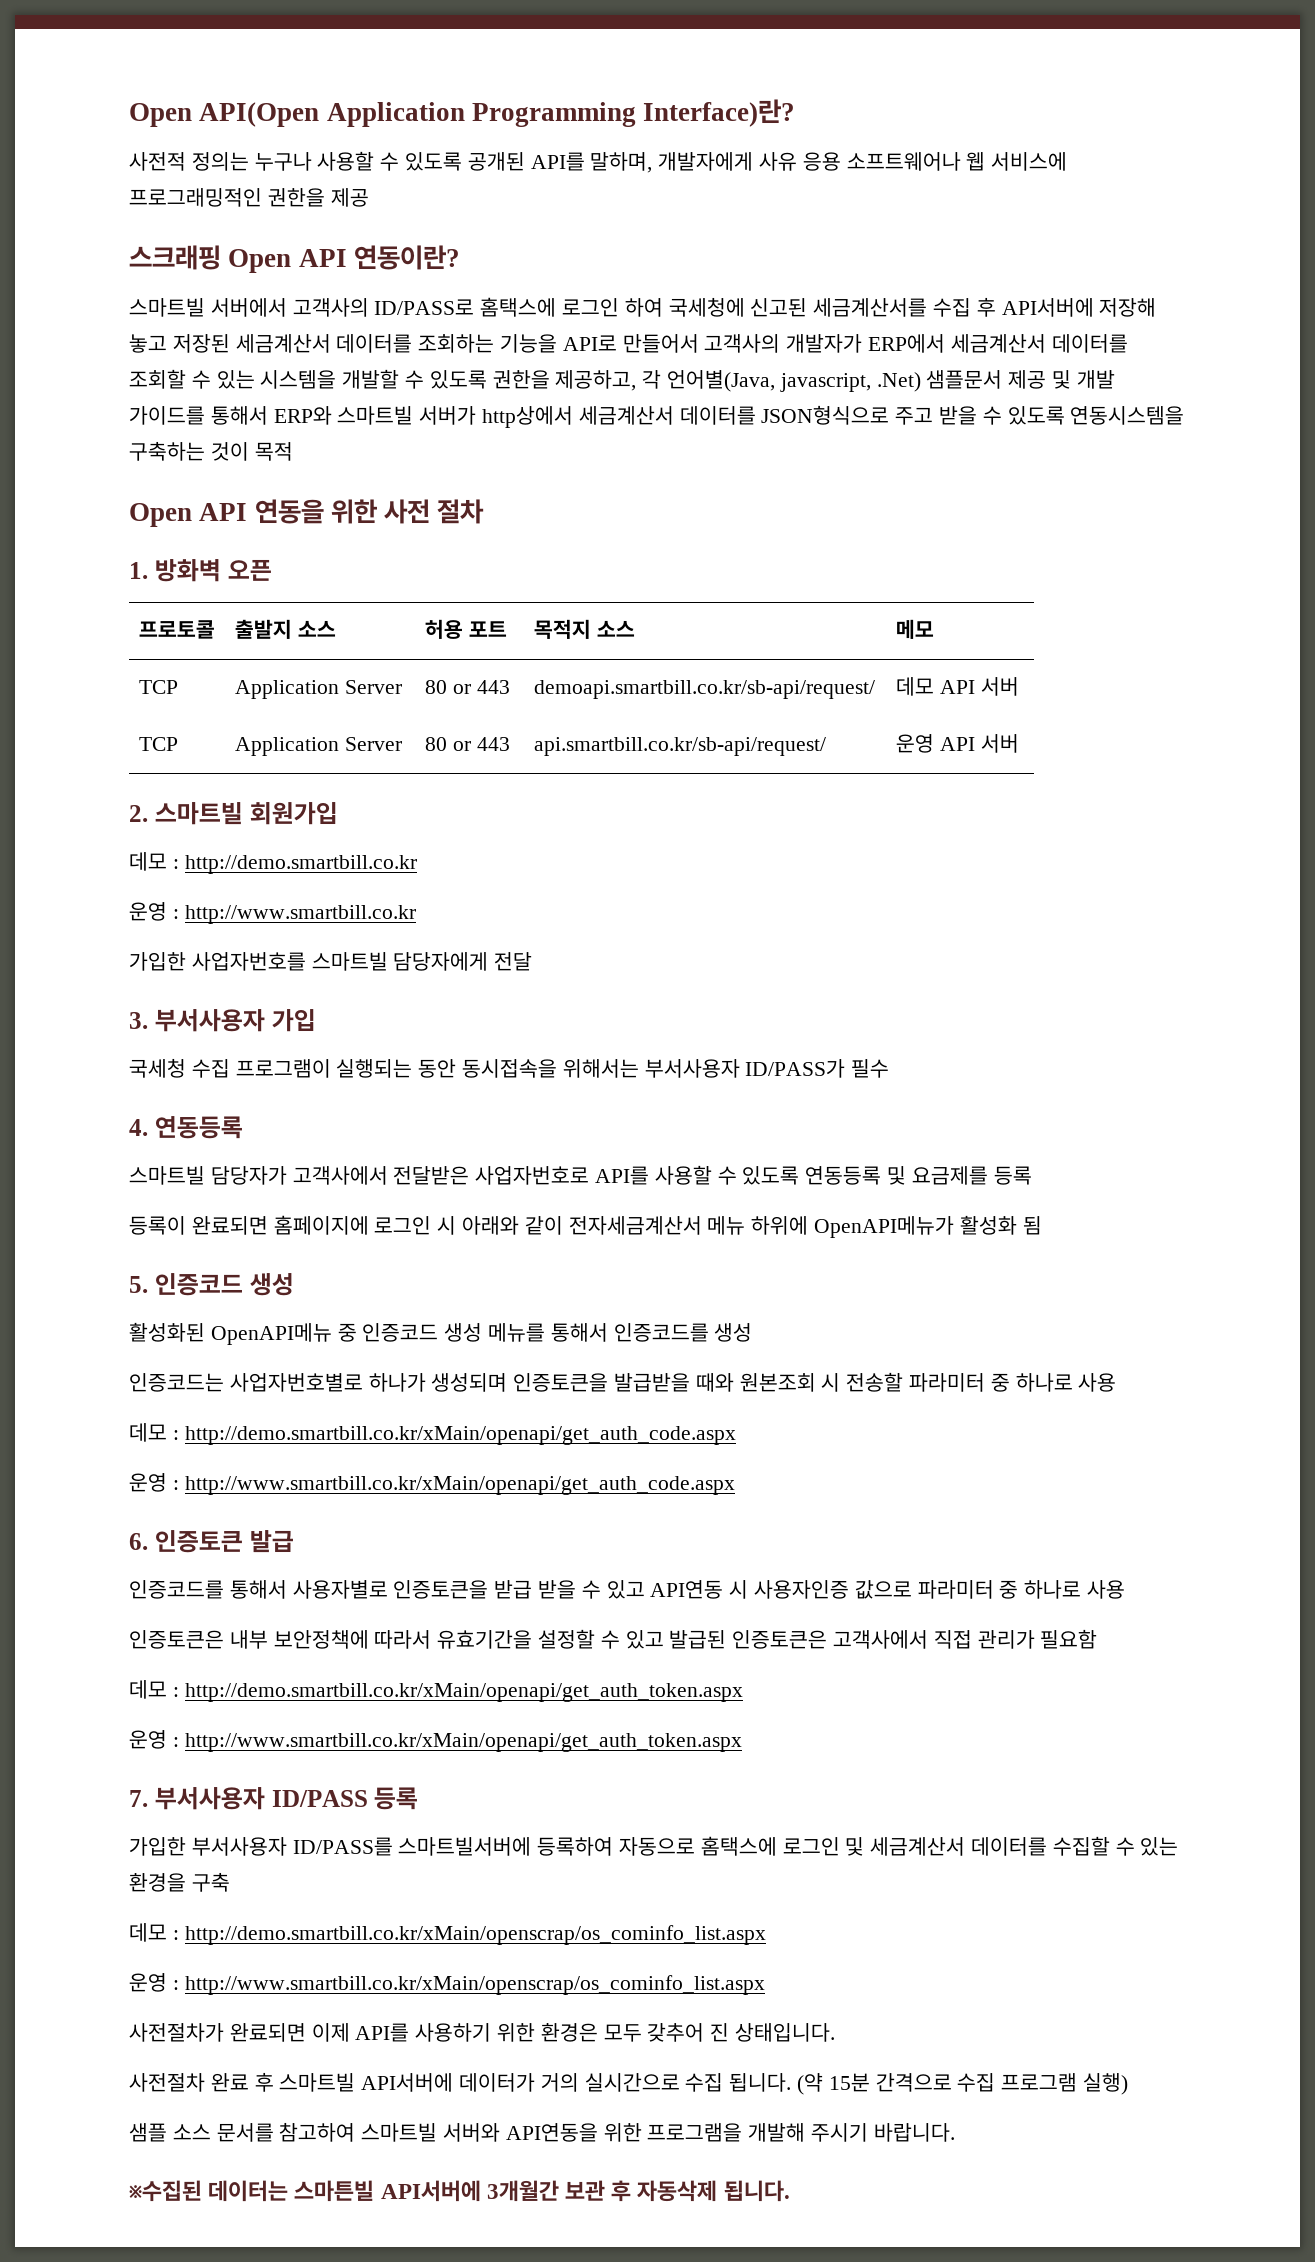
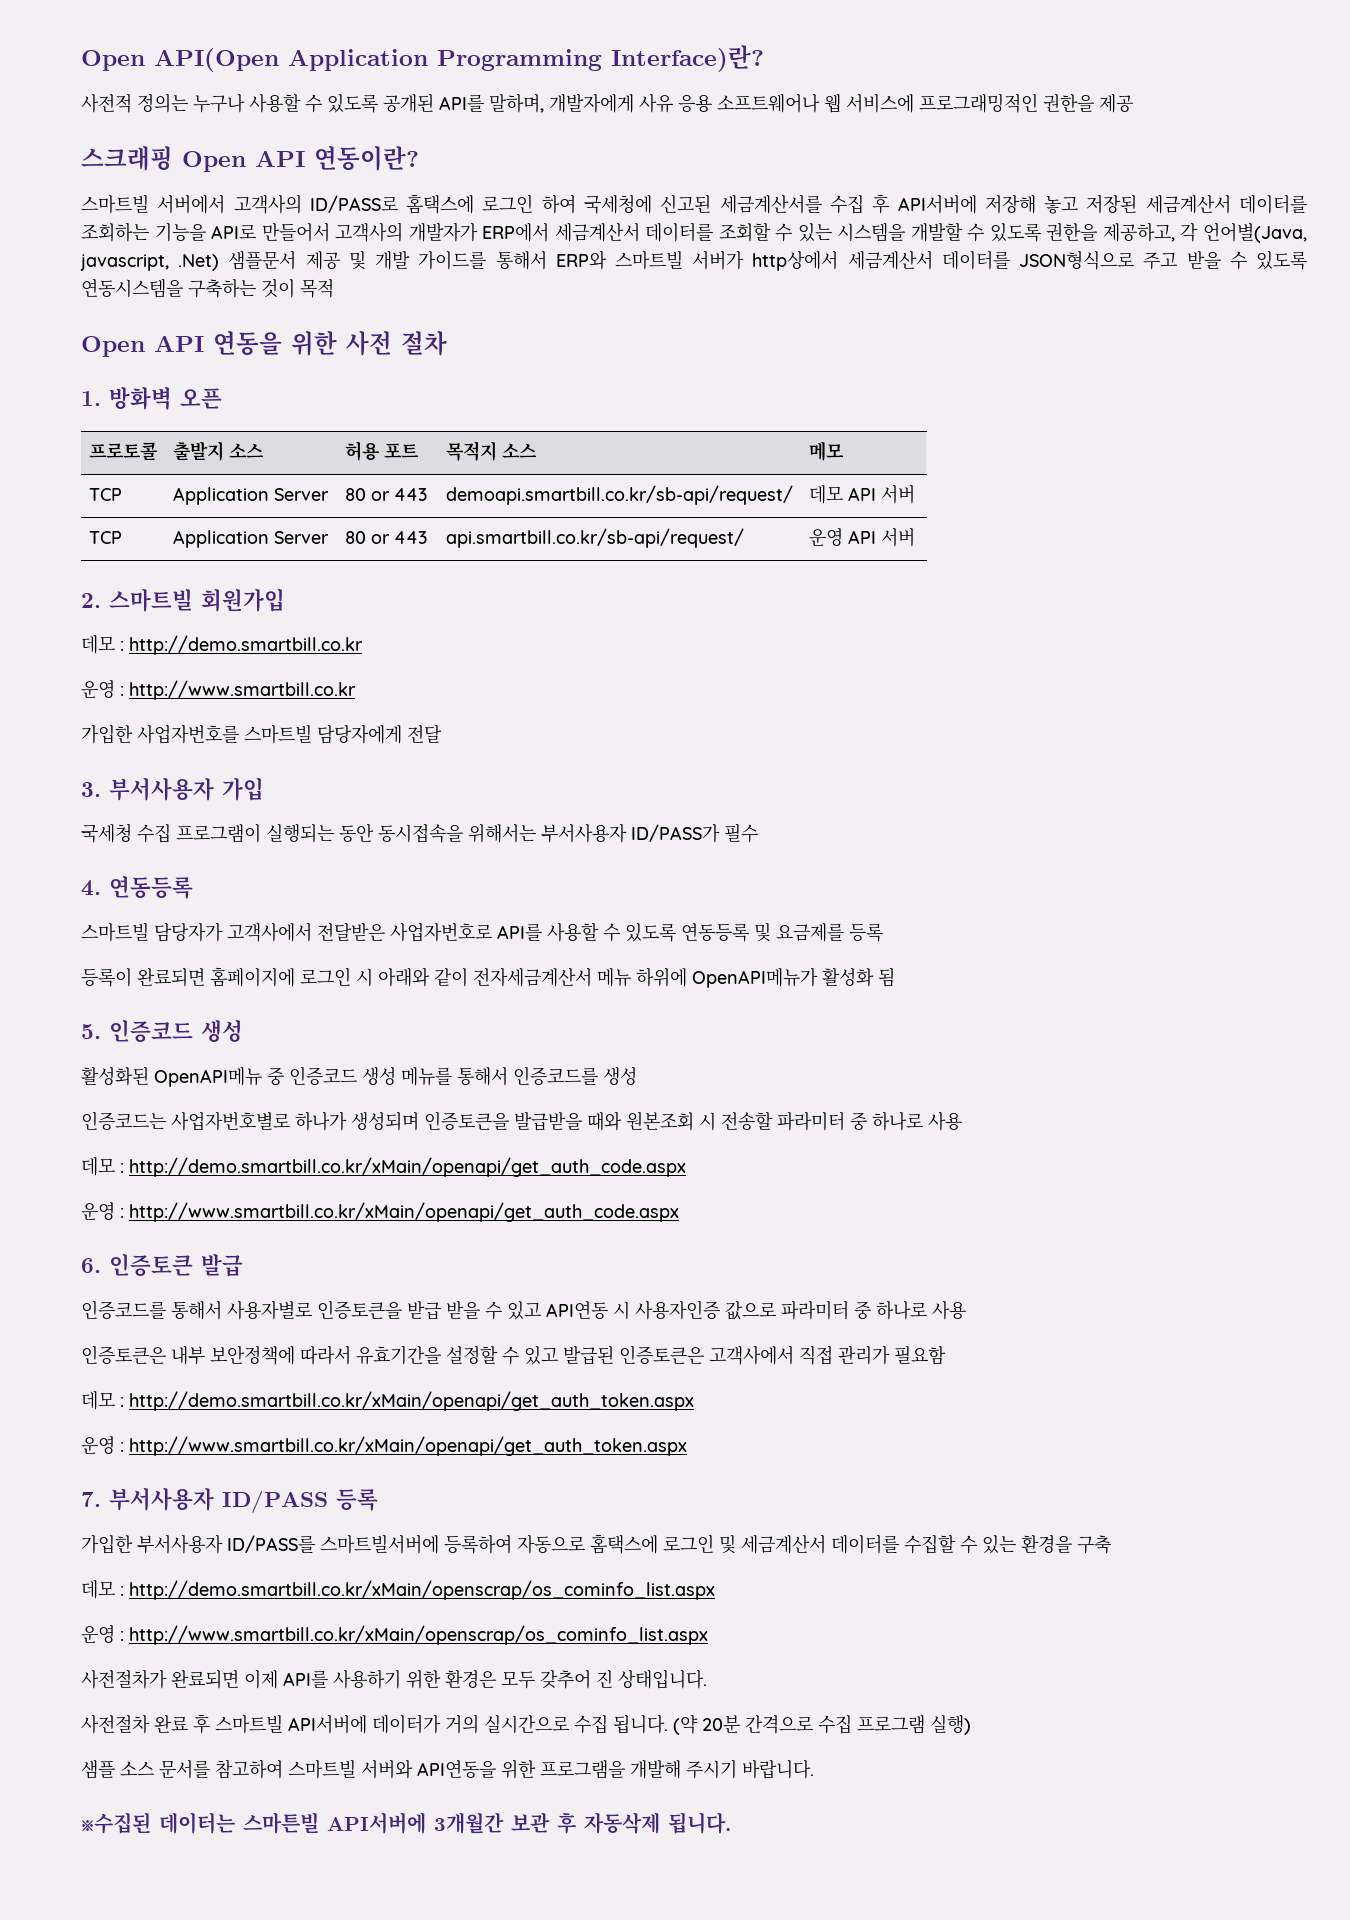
- (약 15분 간격으로 수집 프로그램 실행)
+ (약 20분 간격으로 수집 프로그램 실행)

